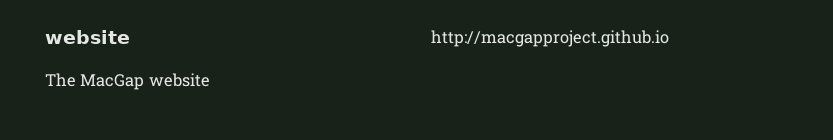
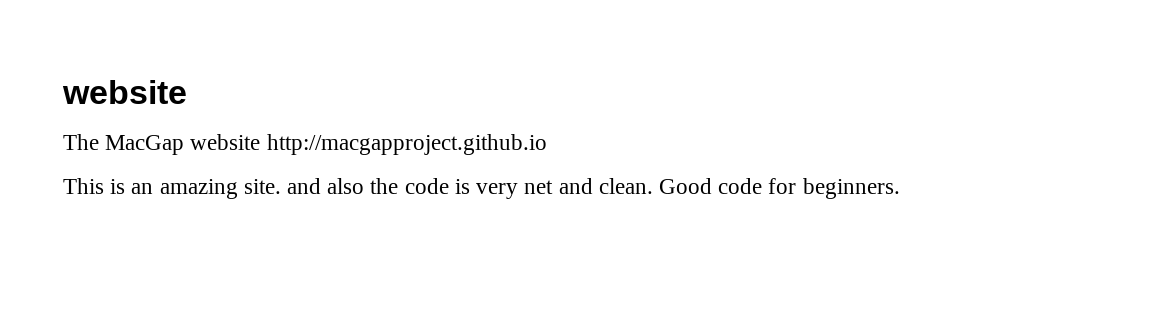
+ This is an amazing site. and also the code is very net and clean. Good code for beginners.

